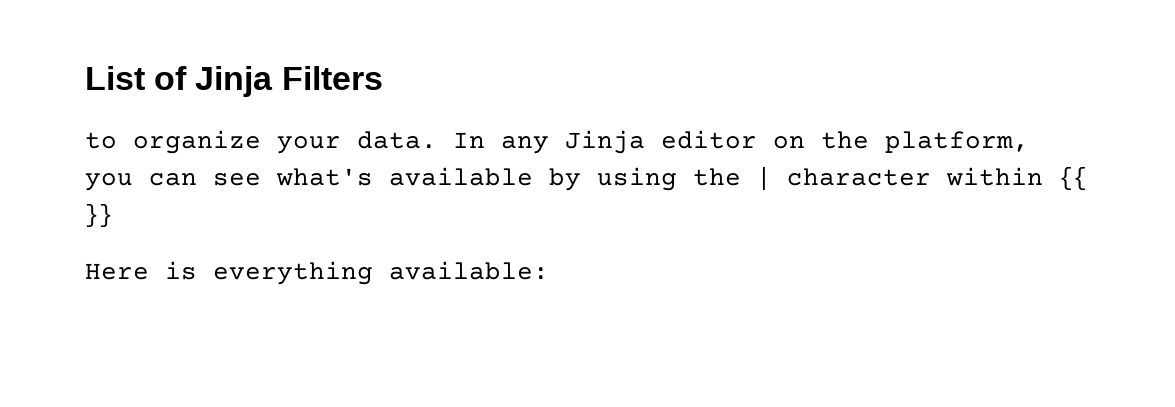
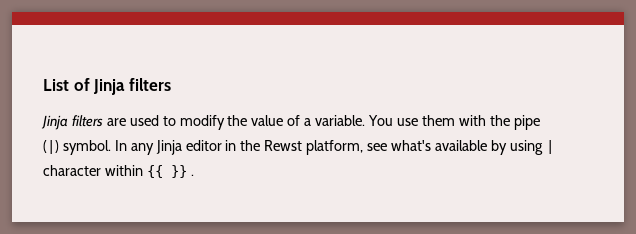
- List of Jinja Filters
- to organize your data. In any Jinja editor on the platform, you can see what's available by using the | character within {{ }}
- Here is everything available:
+ List of Jinja filters
+ Jinja filters are used to modify the value of a variable. You use them with the pipe (|) symbol. In any Jinja editor in the Rewst platform, see what's available by using | character within {{ }} .

